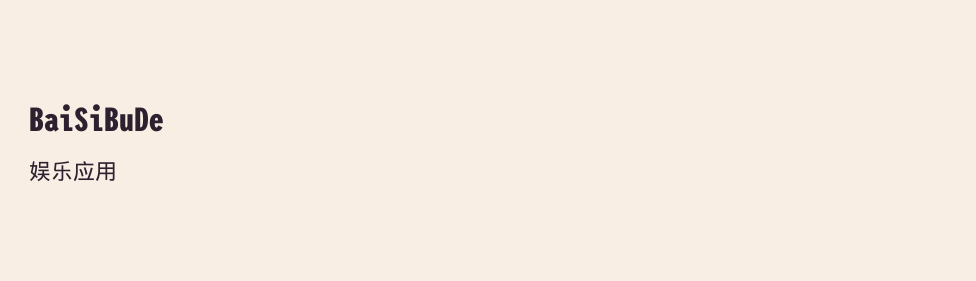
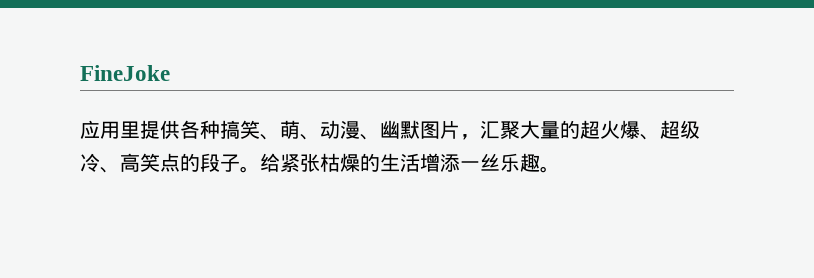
- BaiSiBuDe
- 娱乐应用
+ FineJoke
+ 应用里提供各种搞笑、萌、动漫、幽默图片，汇聚大量的超火爆、超级冷、高笑点的段子。给紧张枯燥的生活增添一丝乐趣。

